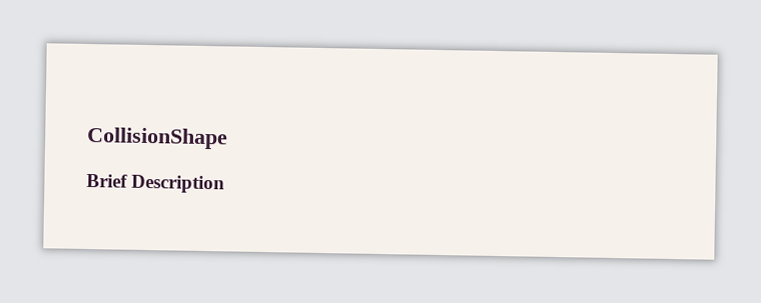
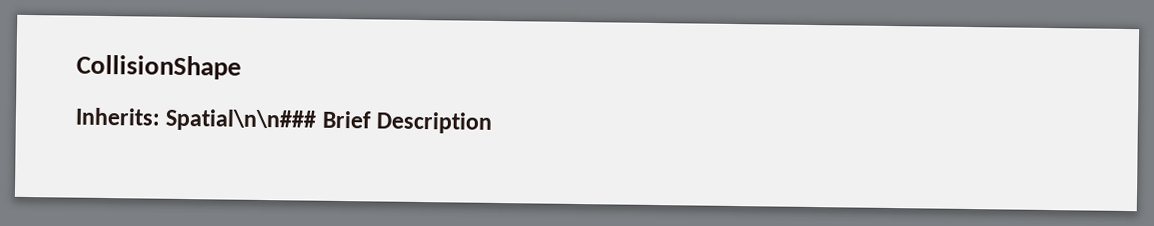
- Brief Description
+ Inherits: Spatial\n\n### Brief Description

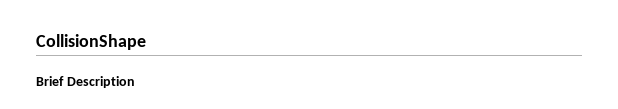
- Inherits: Spatial\n\n### Brief Description
+ Brief Description

